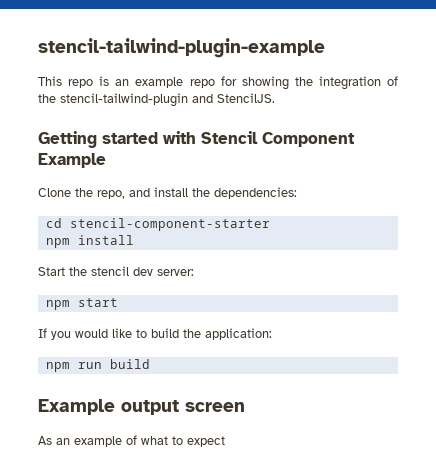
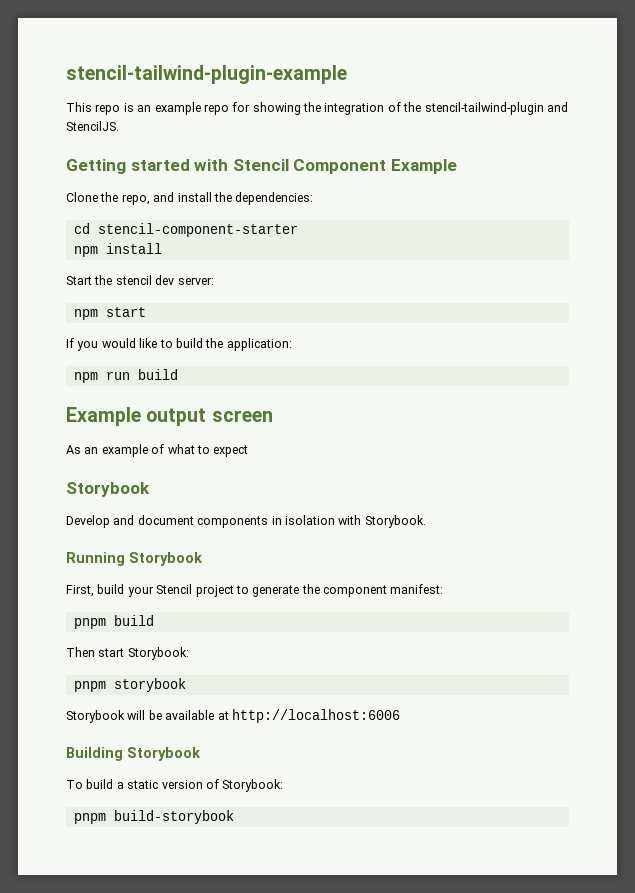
  As an example of what to expect
+ Storybook
+ Develop and document components in isolation with Storybook.
+ Running Storybook
+ First, build your Stencil project to generate the component manifest:
+ pnpm build
+ Then start Storybook:
+ pnpm storybook
+ Storybook will be available at http://localhost:6006
+ Building Storybook
+ To build a static version of Storybook:
+ pnpm build-storybook

